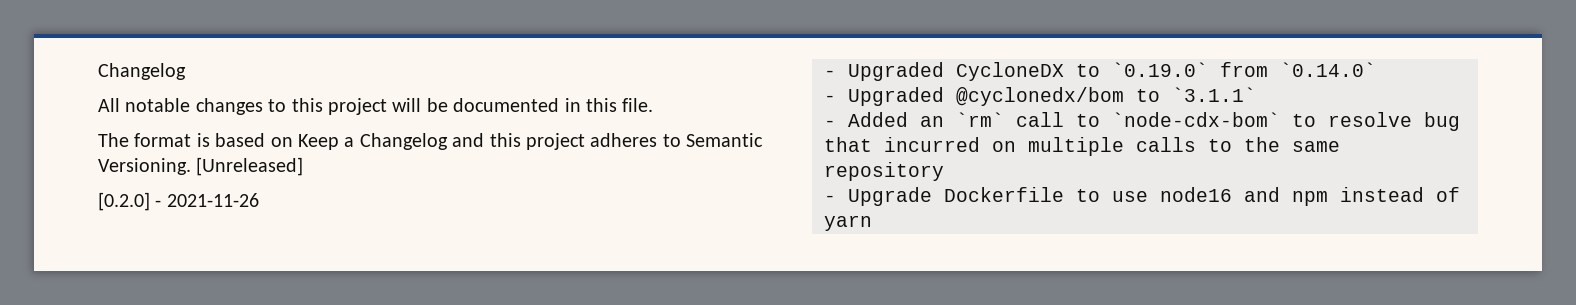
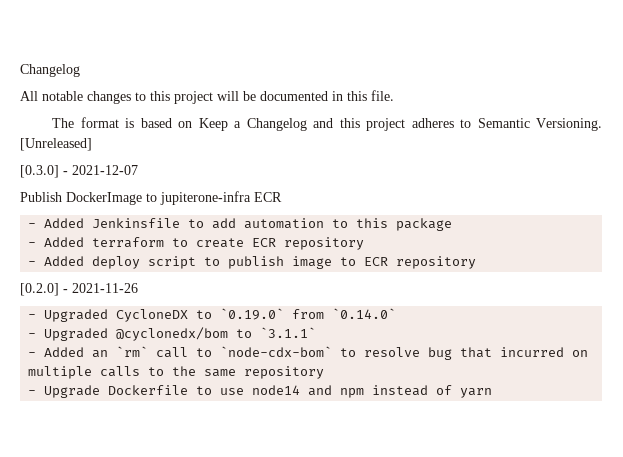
+ [0.3.0] - 2021-12-07
+ Publish DockerImage to jupiterone-infra ECR
+ - Added Jenkinsfile to add automation to this package
+ - Added terraform to create ECR repository
+ - Added deploy script to publish image to ECR repository
- - Upgrade Dockerfile to use node16 and npm instead of yarn
+ - Upgrade Dockerfile to use node14 and npm instead of yarn

